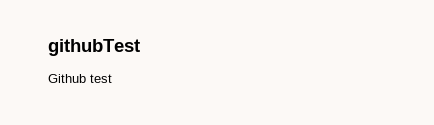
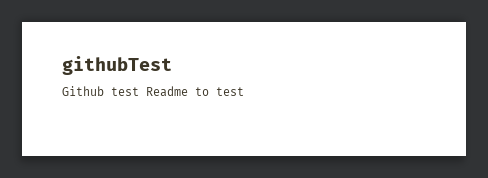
- Github test
+ Github test Readme to test

